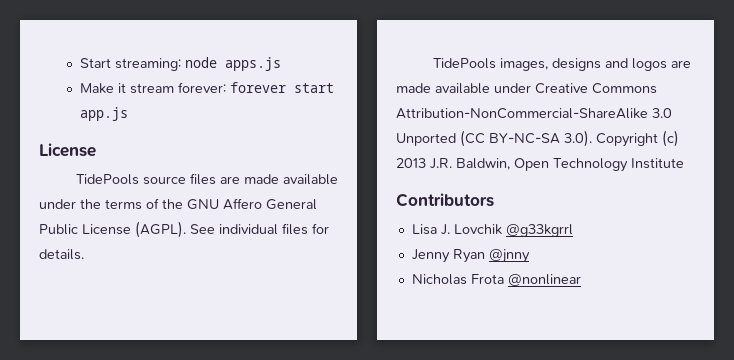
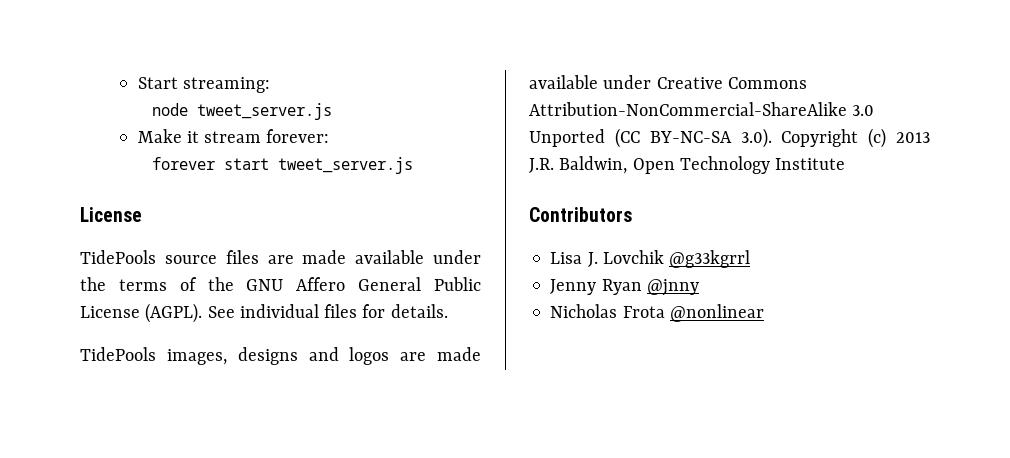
- Start streaming: node apps.js
+ Start streaming:
+ node tweet_server.js
- Make it stream forever: forever start app.js
+ Make it stream forever:
+ forever start tweet_server.js

